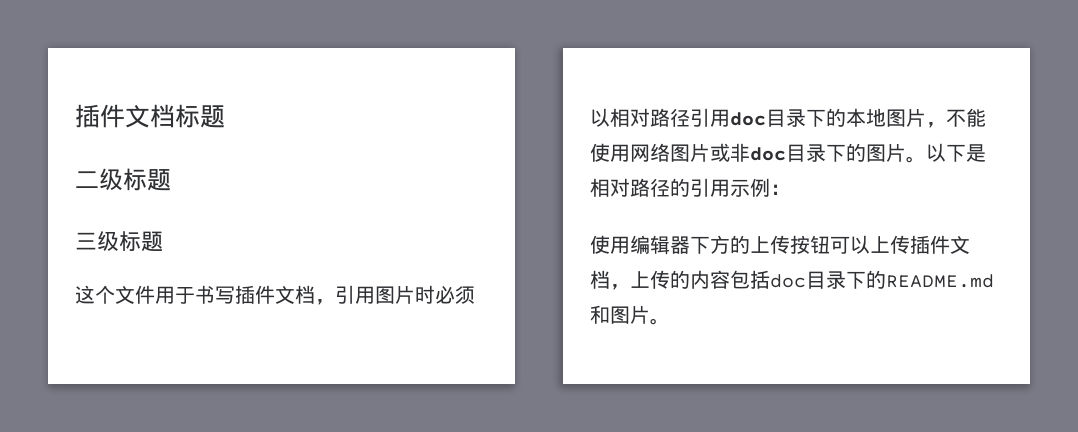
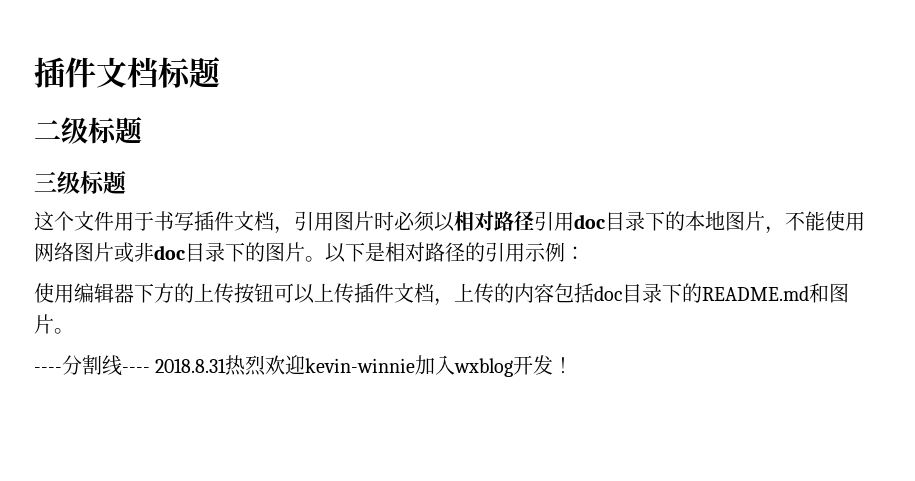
+ ----分割线---- 2018.8.31热烈欢迎kevin-winnie加入wxblog开发！

